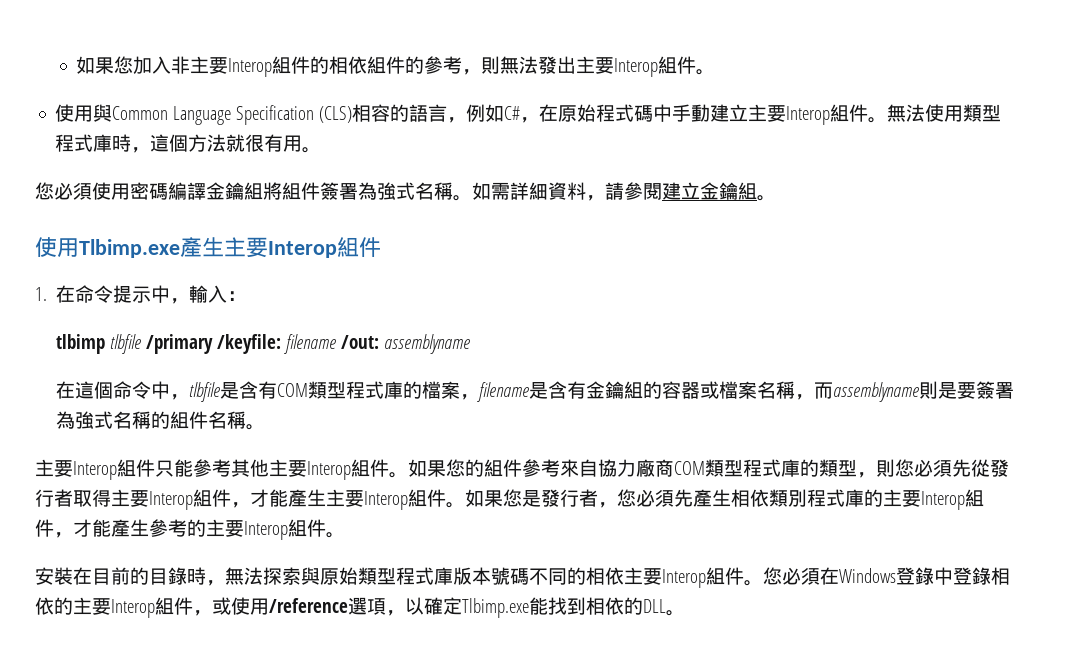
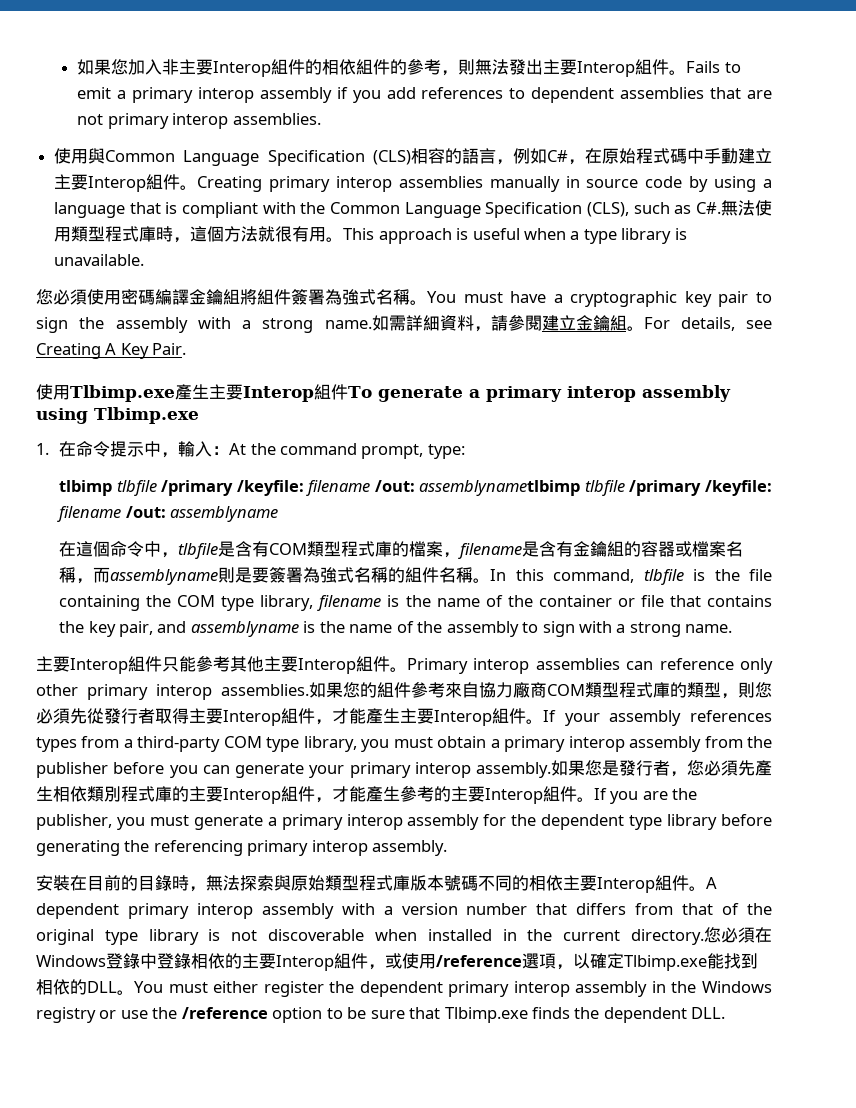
+ Fails to emit a primary interop assembly if you add references to dependent assemblies that are not primary interop assemblies.
- 無法使用類型程式庫時，這個方法就很有用。
+ Creating primary interop assemblies manually in source code by using a language that is compliant with the Common Language Specification (CLS), such as C#.無法使用類型程式庫時，這個方法就很有用。This approach is useful when a type library is unavailable.
+ You must have a cryptographic key pair to sign the assembly with a strong name.
+ For details, see Creating A Key Pair.
- 使用Tlbimp.exe產生主要Interop組件
+ 使用Tlbimp.exe產生主要Interop組件To generate a primary interop assembly using Tlbimp.exe
- 1.在命令提示中，輸入：
+ 1.在命令提示中，輸入：At the command prompt, type:
- tlbimp tlbfile /primary /keyfile: filename /out: assemblyname
+ tlbimp tlbfile /primary /keyfile: filename /out: assemblynametlbimp tlbfile /primary /keyfile: filename /out: assemblyname
+ In this command, tlbfile is the file containing the COM type library, filename is the name of the container or file that contains the key pair, and assemblyname is the name of the assembly to sign with a strong name.
+ Primary interop assemblies can reference only other primary interop assemblies.
+ If your assembly references types from a third-party COM type library, you must obtain a primary interop assembly from the publisher before you can generate your primary interop assembly.
+ If you are the publisher, you must generate a primary interop assembly for the dependent type library before generating the referencing primary interop assembly.
+ A dependent primary interop assembly with a version number that differs from that of the original type library is not discoverable when installed in the current directory.
+ You must either register the dependent primary interop assembly in the Windows registry or use the /reference option to be sure that Tlbimp.exe finds the dependent DLL.

